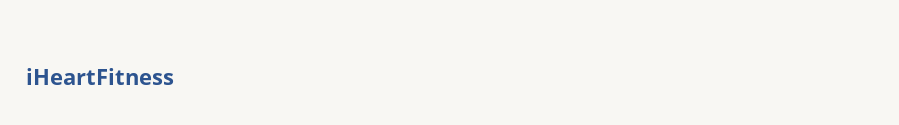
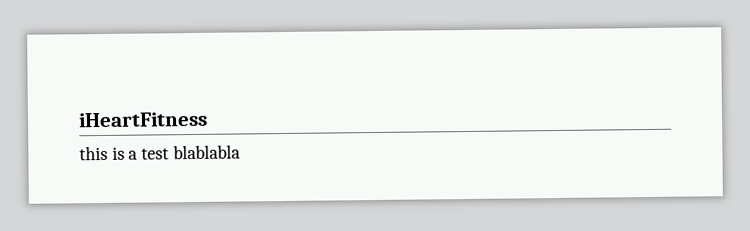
+ this is a test blablabla

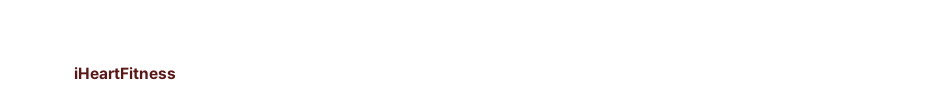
- this is a test blablabla

